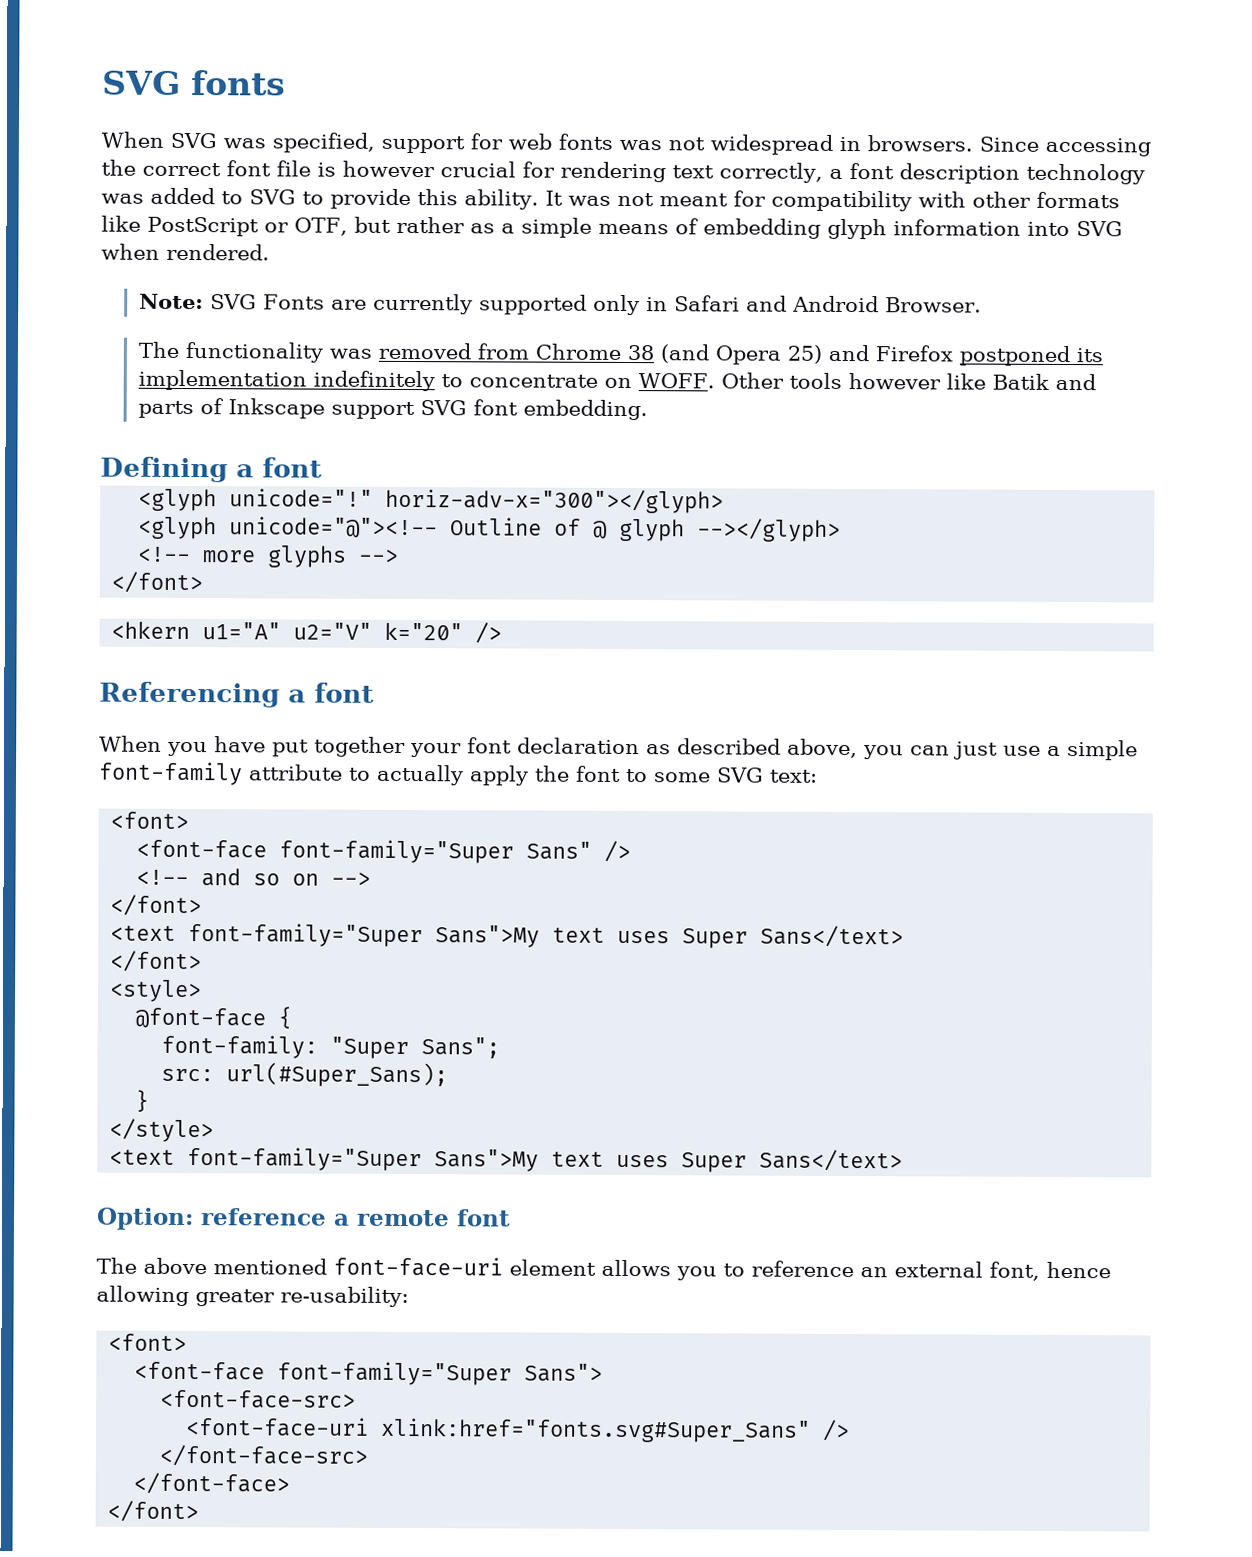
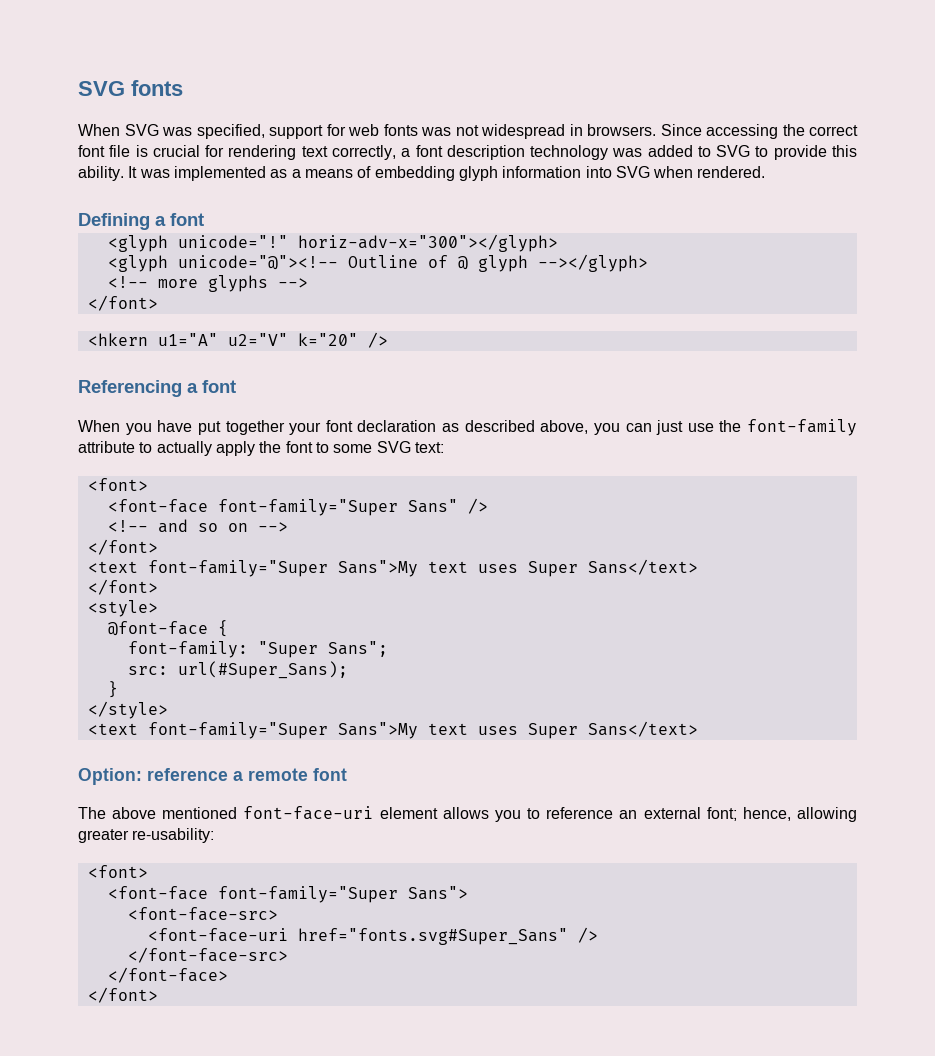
- Since accessing the correct font file is however crucial for rendering text correctly, a font description technology was added to SVG to provide this ability.
+ Since accessing the correct font file is crucial for rendering text correctly, a font description technology was added to SVG to provide this ability.
- It was not meant for compatibility with other formats like PostScript or OTF, but rather as a simple means of embedding glyph information into SVG when rendered.
+ It was implemented as a means of embedding glyph information into SVG when rendered.
- Note: SVG Fonts are currently supported only in Safari and Android Browser.
- The functionality was removed from Chrome 38 (and Opera 25) and Firefox postponed its implementation indefinitely to concentrate on WOFF. Other tools however like Batik and parts of Inkscape support SVG font embedding.
- When you have put together your font declaration as described above, you can just use a simple font-family attribute to actually apply the font to some SVG text:
+ When you have put together your font declaration as described above, you can just use the font-family attribute to actually apply the font to some SVG text:
- The above mentioned font-face-uri element allows you to reference an external font, hence allowing greater re-usability:
+ The above mentioned font-face-uri element allows you to reference an external font; hence, allowing greater re-usability:
- <font-face-uri xlink:href="fonts.svg#Super_Sans" />
+ <font-face-uri href="fonts.svg#Super_Sans" />

